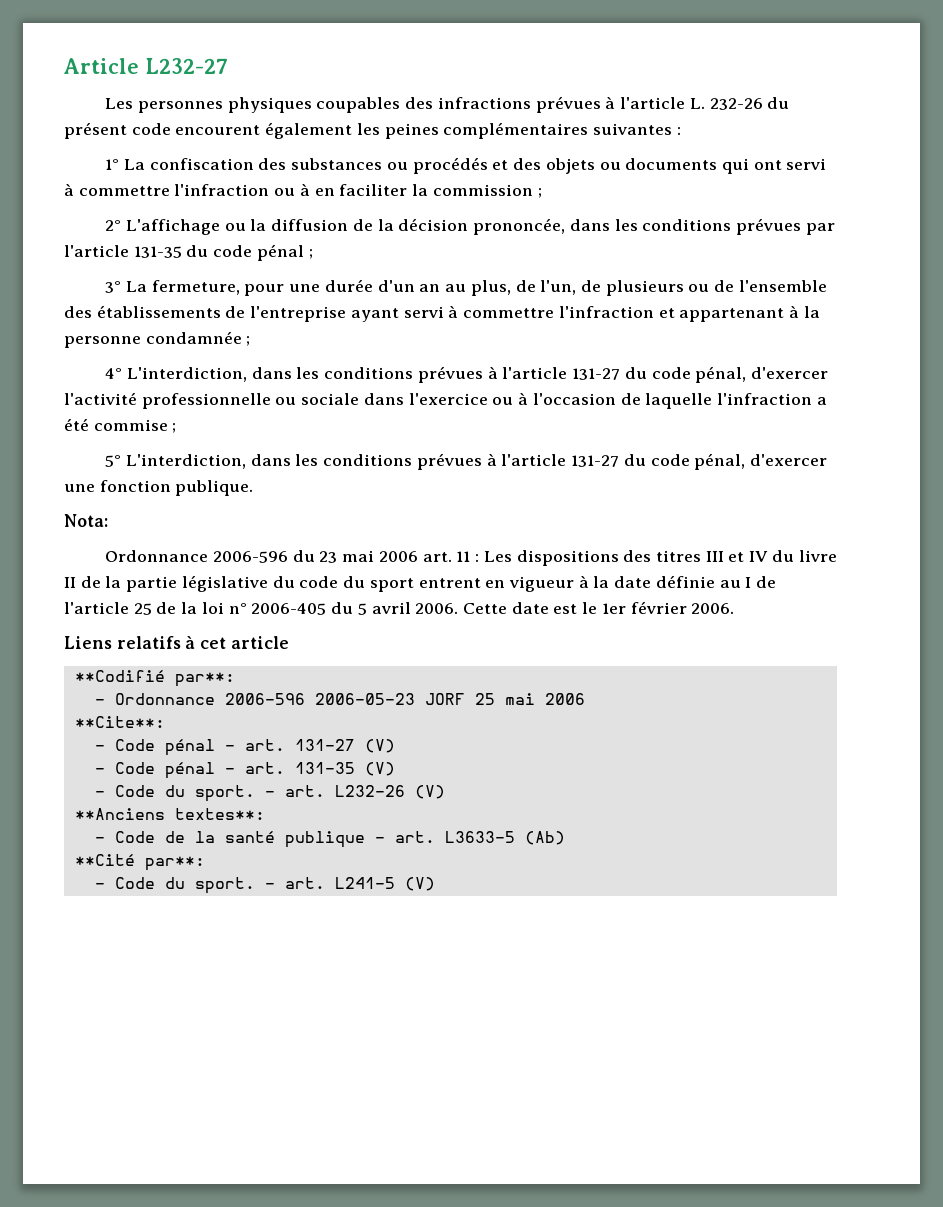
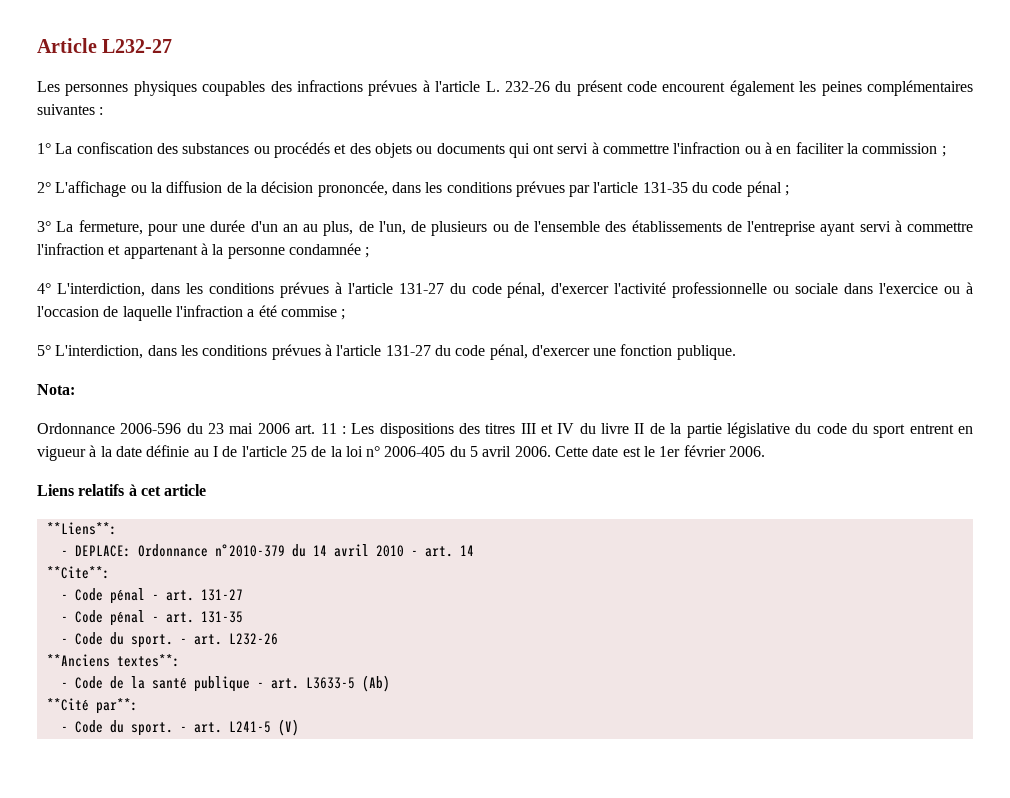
- **Codifié par**:
- - Ordonnance 2006-596 2006-05-23 JORF 25 mai 2006
+ **Liens**:
+ - DEPLACE: Ordonnance n°2010-379 du 14 avril 2010 - art. 14
- - Code pénal - art. 131-27 (V)
+ - Code pénal - art. 131-27
- - Code pénal - art. 131-35 (V)
+ - Code pénal - art. 131-35
- - art. L232-26 (V)
+ - art. L232-26

